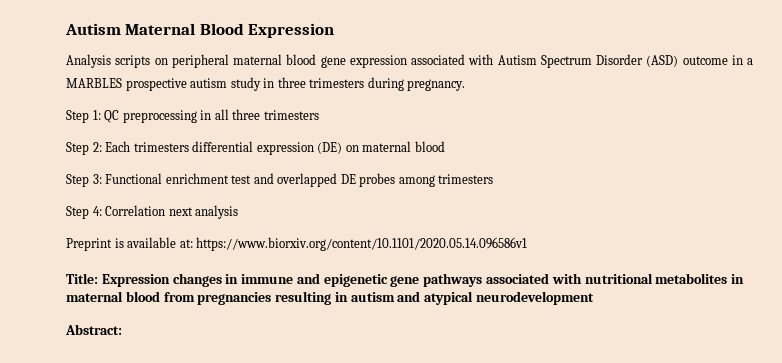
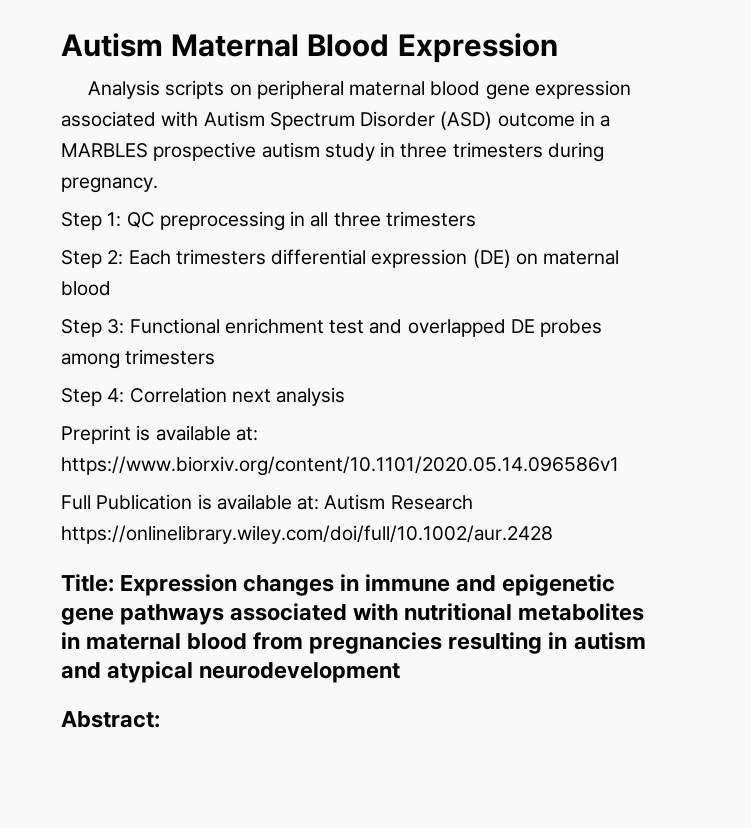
+ Full Publication is available at: Autism Research https://onlinelibrary.wiley.com/doi/full/10.1002/aur.2428

